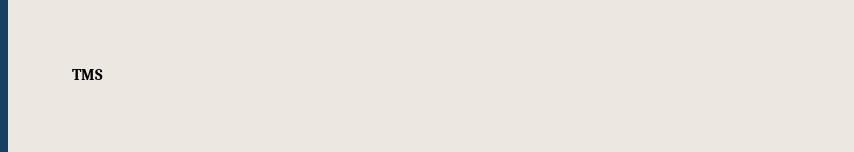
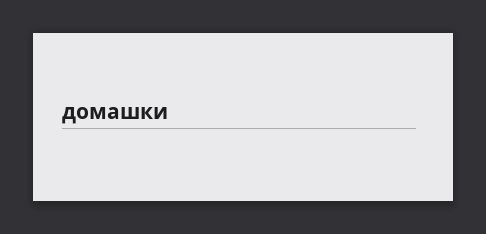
- TMS
+ домашки

